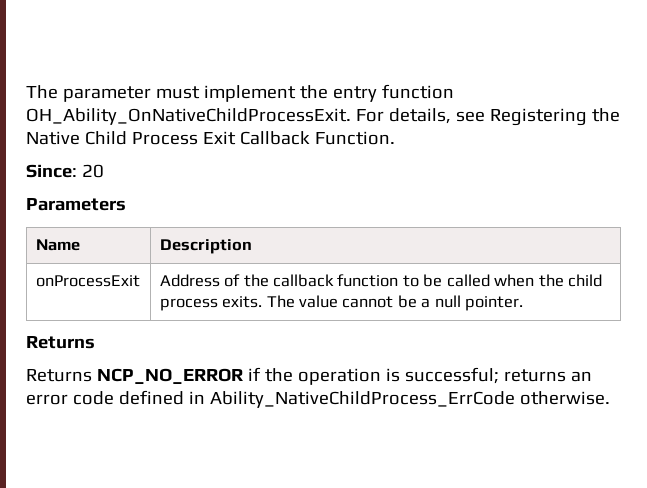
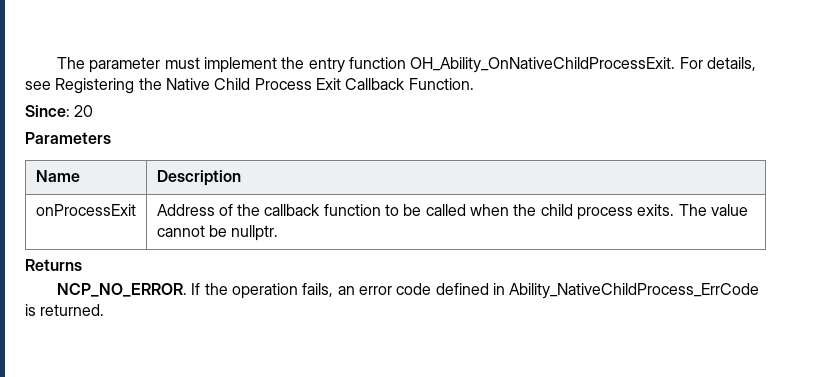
- onProcessExit | Address of the callback function to be called when the child process exits. The value cannot be a null pointer.
+ onProcessExit | Address of the callback function to be called when the child process exits. The value cannot be nullptr.
  Returns
- Returns NCP_NO_ERROR if the operation is successful; returns an error code defined in Ability_NativeChildProcess_ErrCode otherwise.
+ NCP_NO_ERROR. If the operation fails, an error code defined in Ability_NativeChildProcess_ErrCode is returned.

